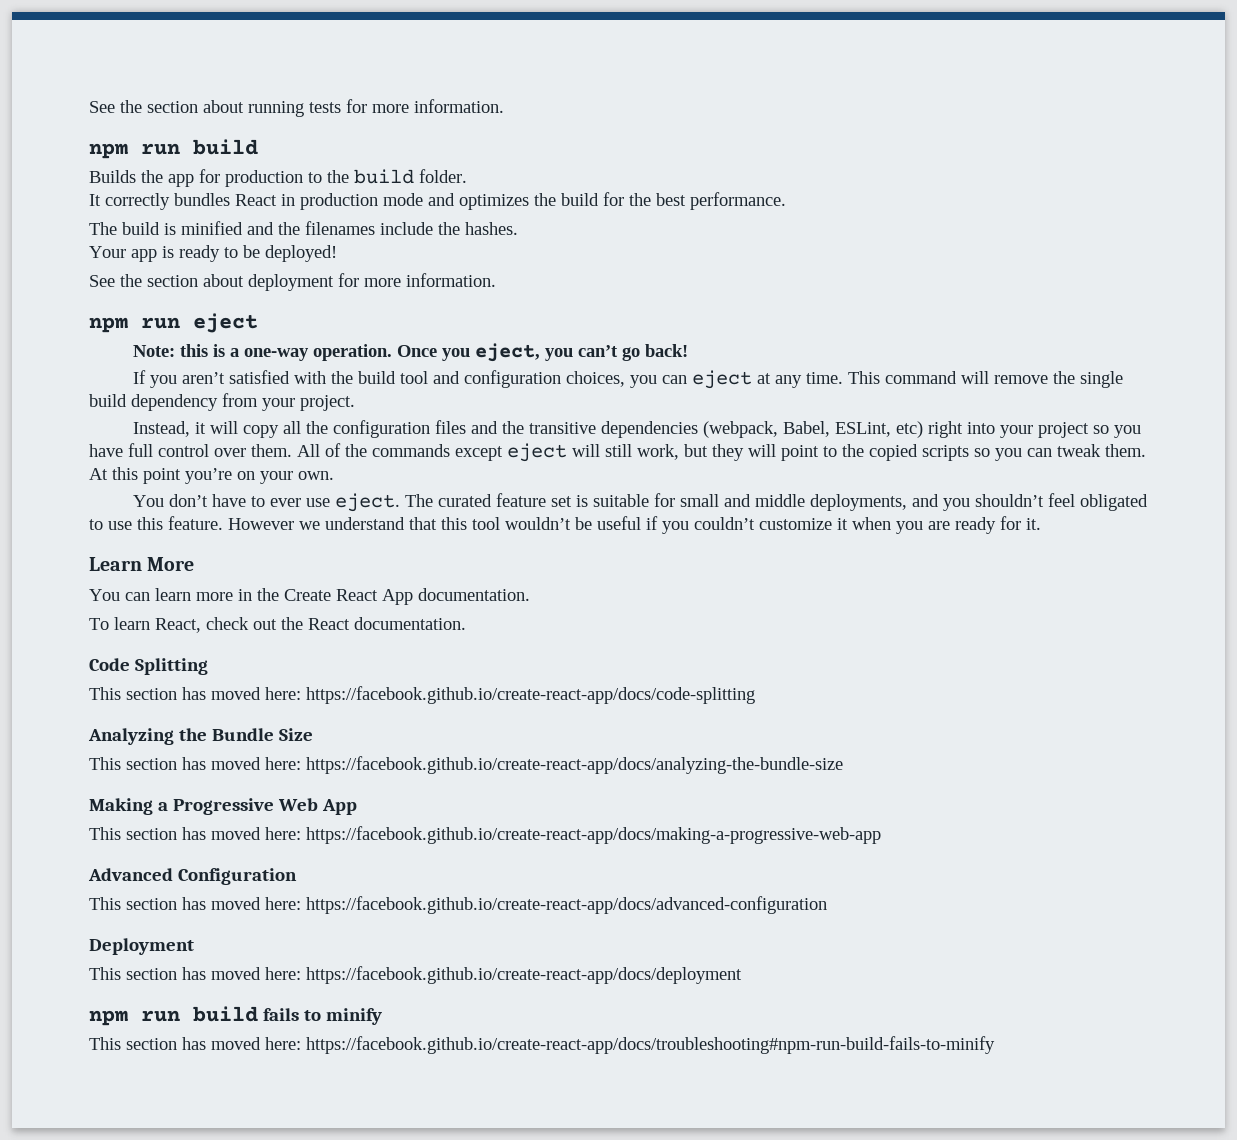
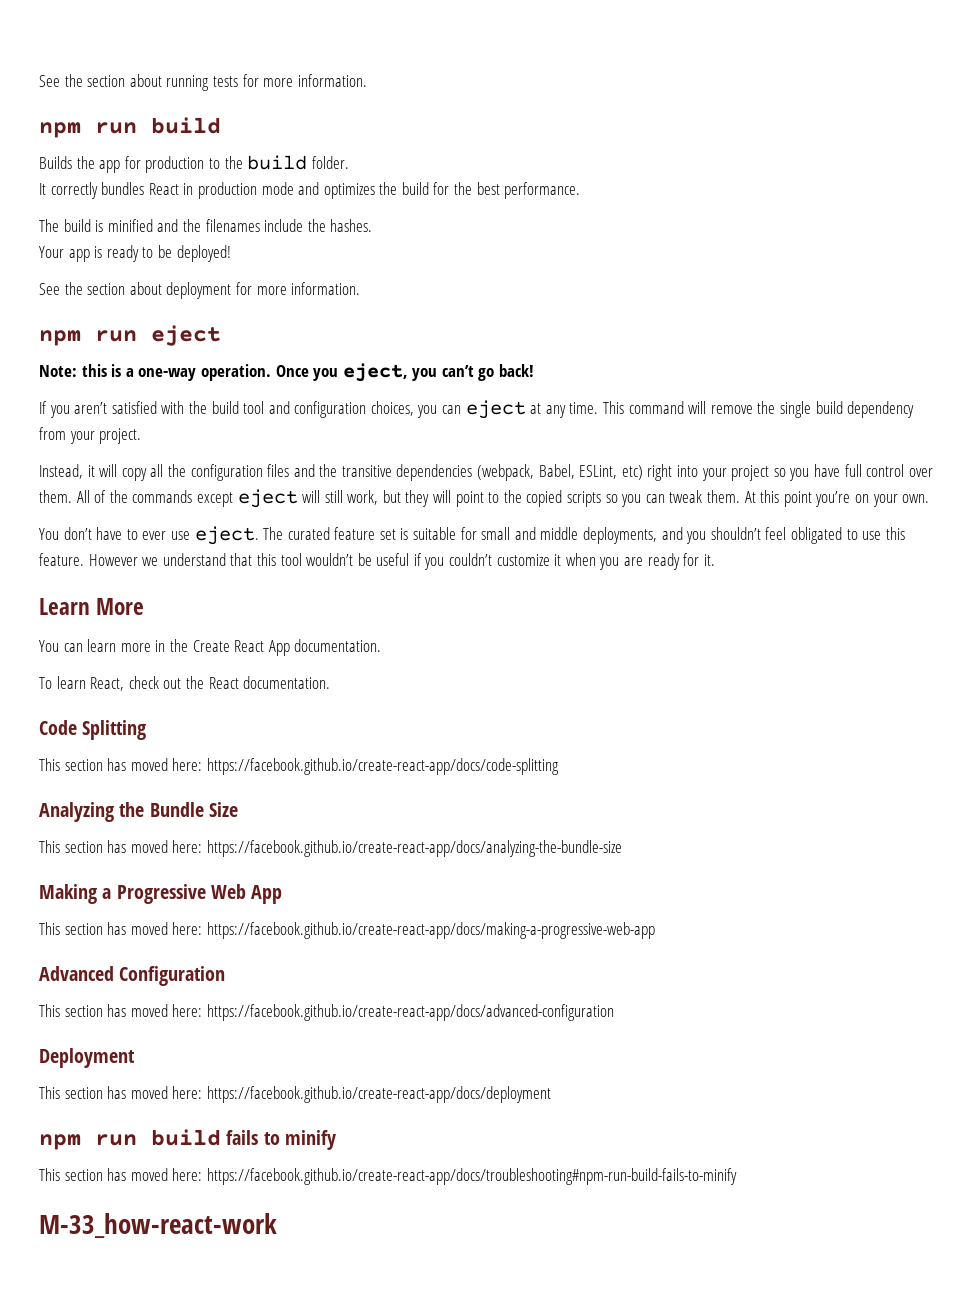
+ M-33_how-react-work

